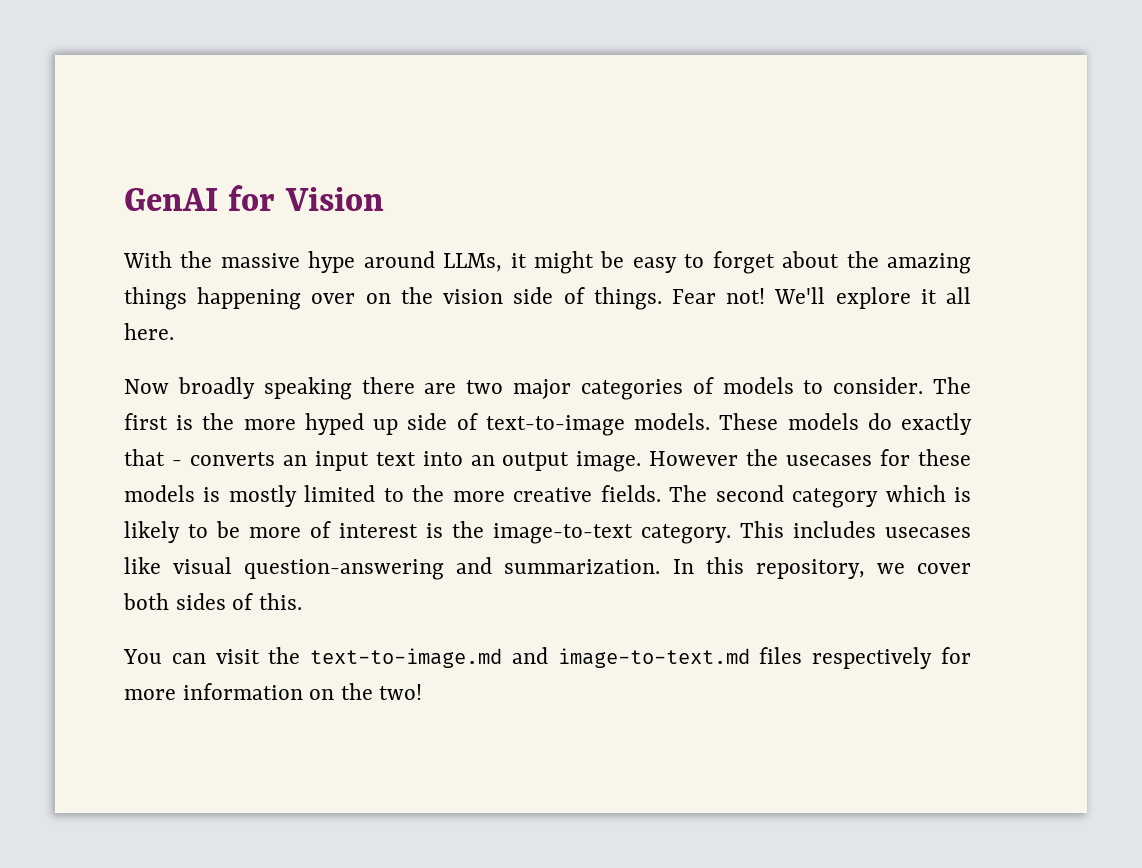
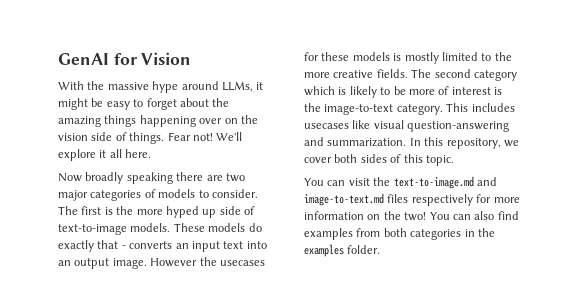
- In this repository, we cover both sides of this.
+ In this repository, we cover both sides of this topic.
+ You can also find examples from both categories in the examples folder.

